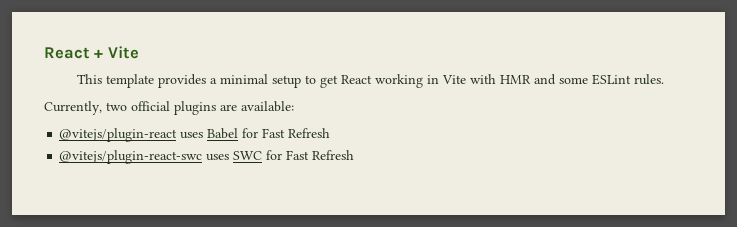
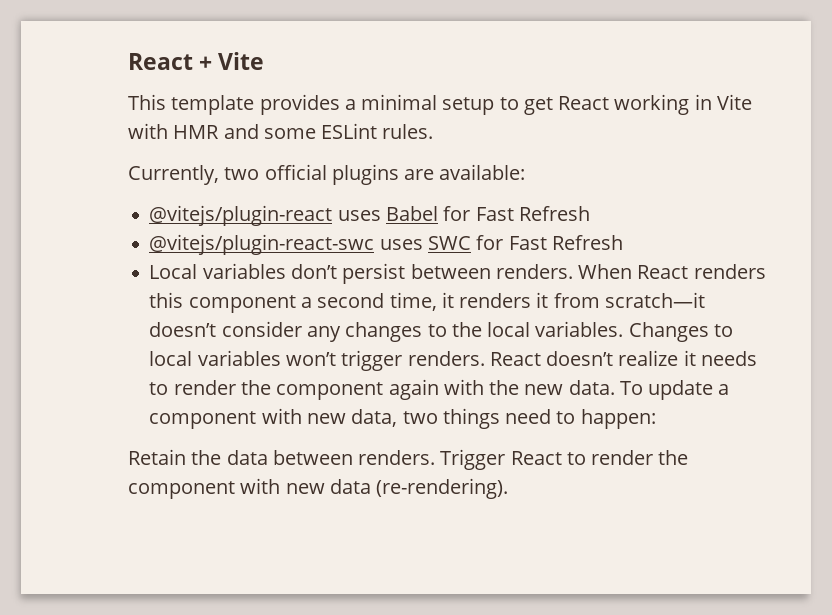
+ Local variables don’t persist between renders. When React renders this component a second time, it renders it from scratch—it doesn’t consider any changes to the local variables. Changes to local variables won’t trigger renders. React doesn’t realize it needs to render the component again with the new data. To update a component with new data, two things need to happen:
+ Retain the data between renders. Trigger React to render the component with new data (re-rendering).

